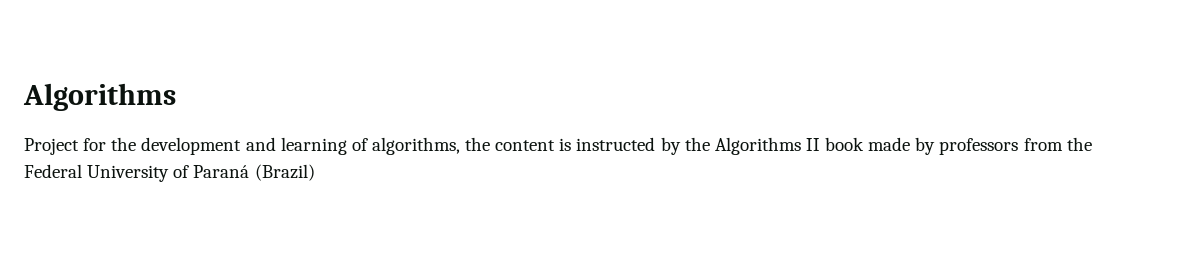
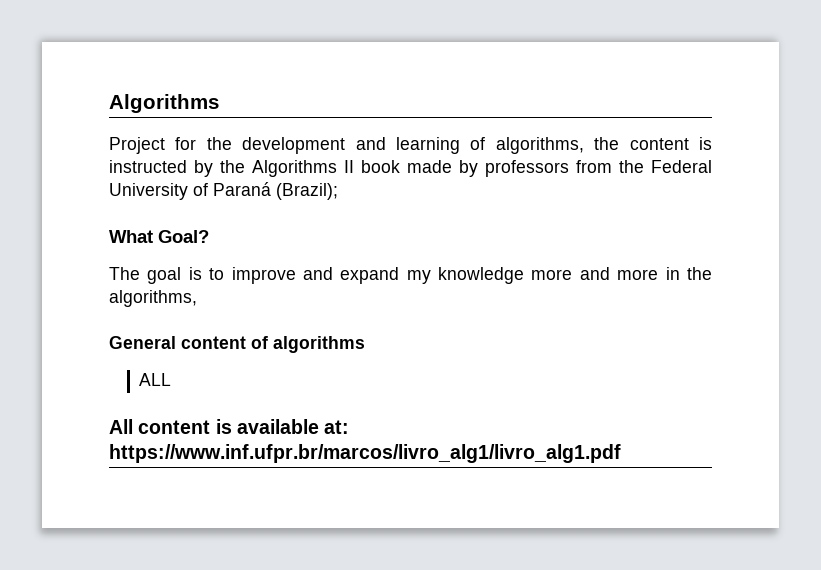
- Project for the development and learning of algorithms, the content is instructed by the Algorithms II book made by professors from the Federal University of Paraná (Brazil)
+ Project for the development and learning of algorithms, the content is instructed by the Algorithms II book made by professors from the Federal University of Paraná (Brazil);
+ What Goal?
+ The goal is to improve and expand my knowledge more and more in the algorithms,
+ General content of algorithms
+ ALL
+ All content is available at: https://www.inf.ufpr.br/marcos/livro_alg1/livro_alg1.pdf

